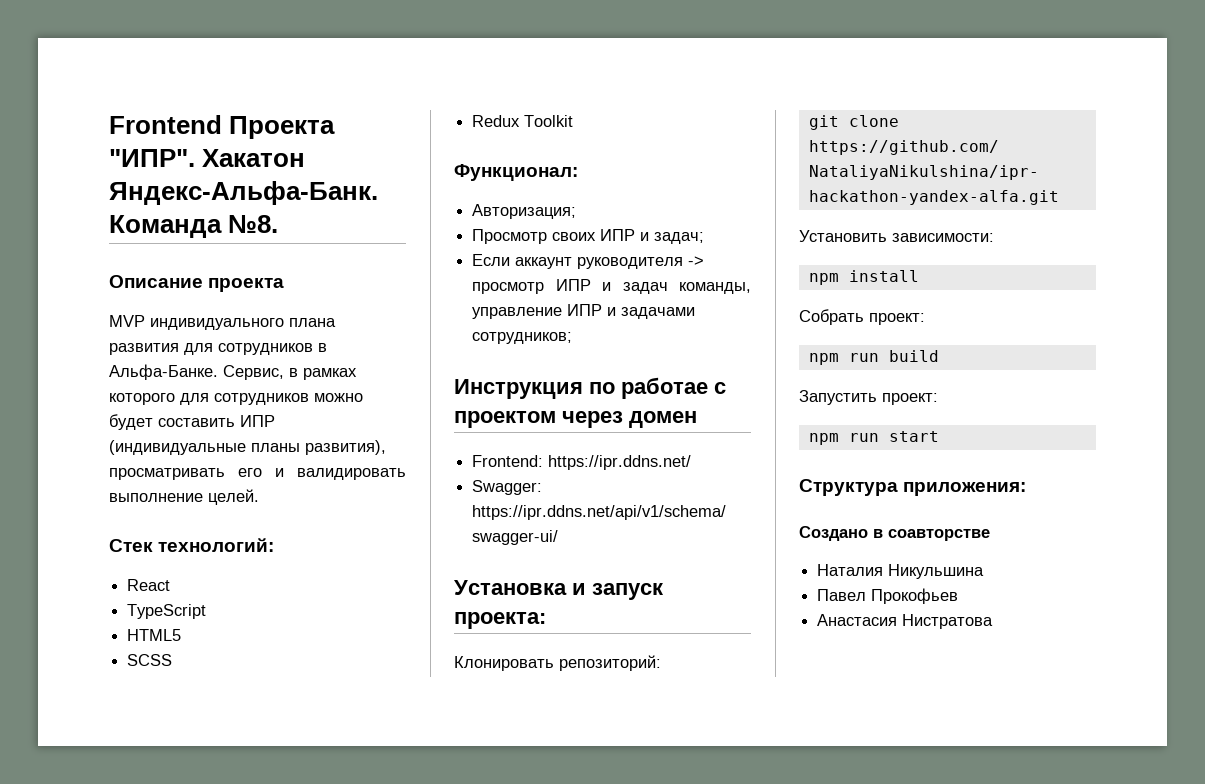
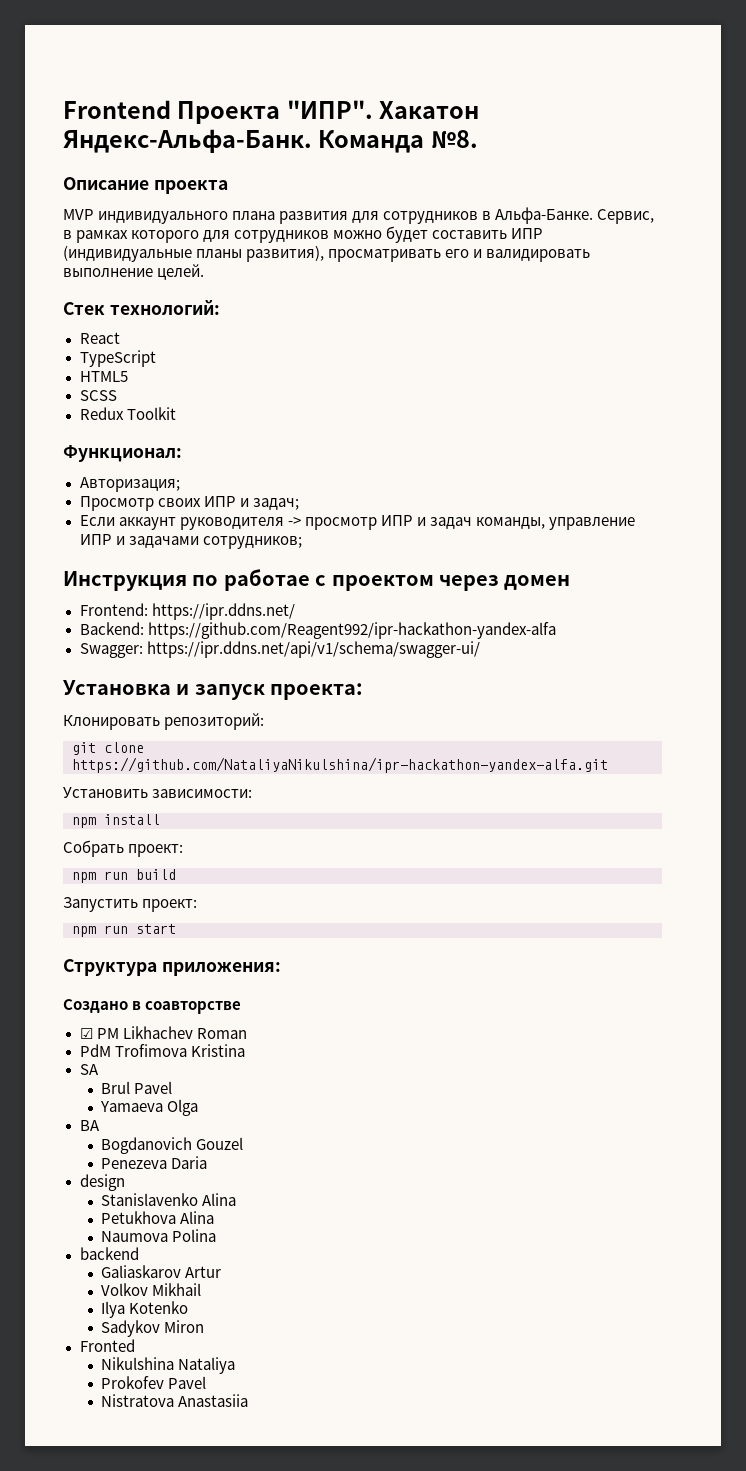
+ Backend: https://github.com/Reagent992/ipr-hackathon-yandex-alfa
- Наталия Никульшина
- Павел Прокофьев
- Анастасия Нистратова
+ ☑ PM Likhachev Roman
+ PdM Trofimova Kristina
+ SA
+ Brul Pavel
+ Yamaeva Olga
+ BA
+ Bogdanovich Gouzel
+ Penezeva Daria
+ design
+ Stanislavenko Alina
+ Petukhova Alina
+ Naumova Polina
+ backend
+ Galiaskarov Artur
+ Volkov Mikhail
+ Ilya Kotenko
+ Sadykov Miron
+ Fronted
+ Nikulshina Nataliya
+ Prokofev Pavel
+ Nistratova Anastasiia

